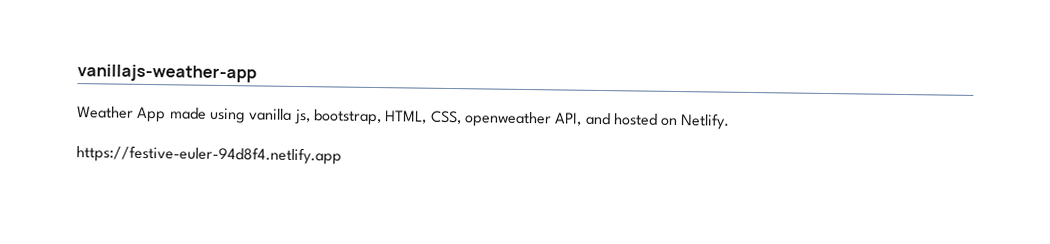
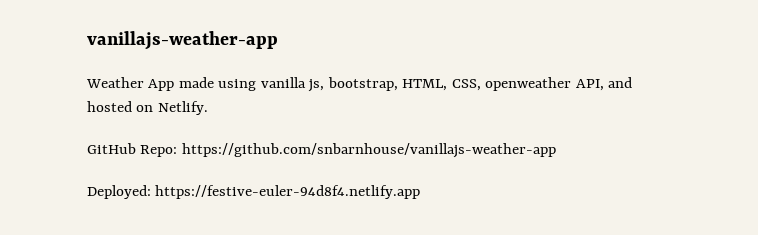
- https://festive-euler-94d8f4.netlify.app
+ GitHub Repo: https://github.com/snbarnhouse/vanillajs-weather-app
+ Deployed: https://festive-euler-94d8f4.netlify.app

